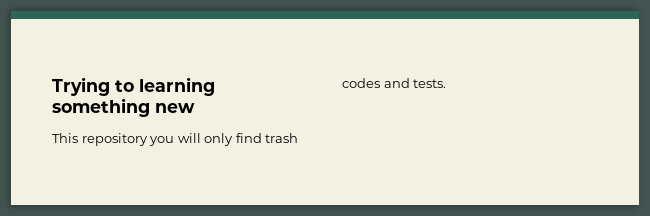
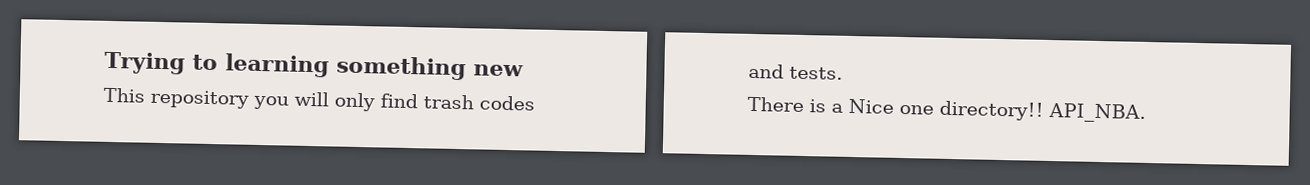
+ There is a Nice one directory!! API_NBA.

